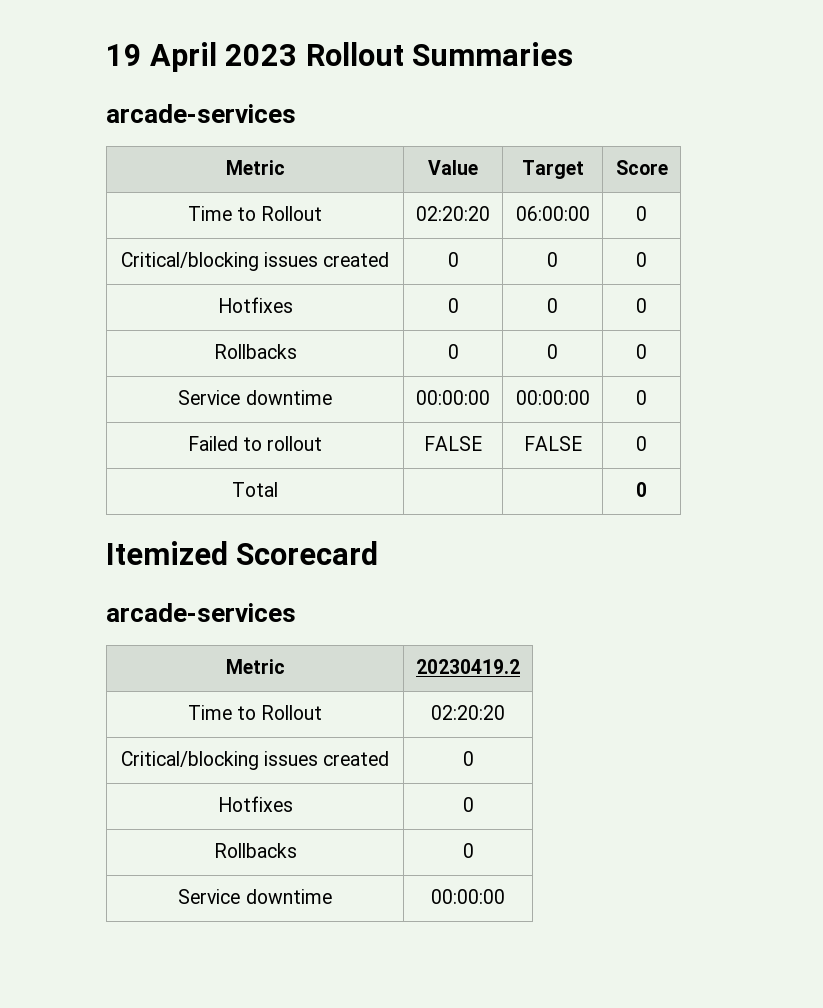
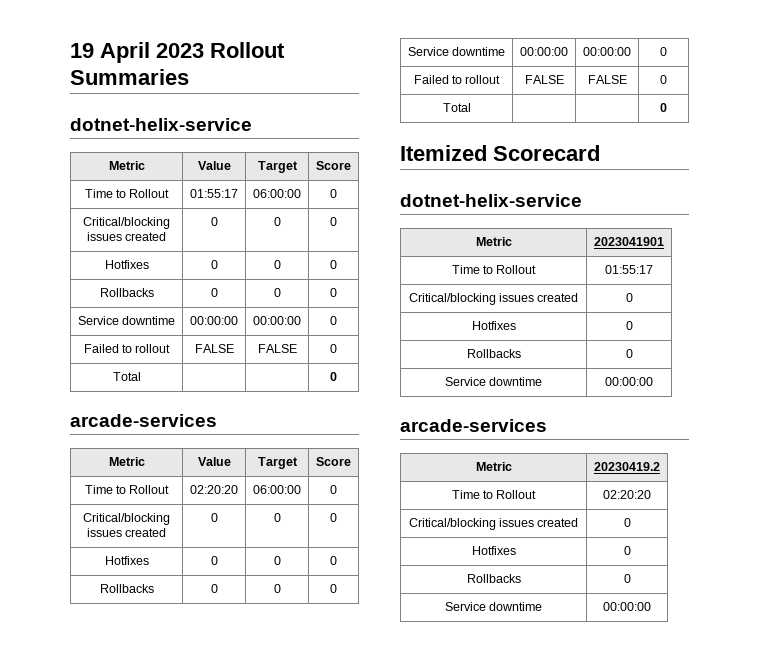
  19 April 2023 Rollout Summaries
+ dotnet-helix-service
+ Metric | Value | Target | Score
+ Time to Rollout | 01:55:17 | 06:00:00 | 0
+ Critical/blocking issues created | 0 | 0 | 0
+ Hotfixes | 0 | 0 | 0
+ Rollbacks | 0 | 0 | 0
+ Service downtime | 00:00:00 | 00:00:00 | 0
+ Failed to rollout | FALSE | FALSE | 0
+ Total | | | 0
  Itemized Scorecard
+ dotnet-helix-service
+ Metric | 2023041901
+ Time to Rollout | 01:55:17
+ Critical/blocking issues created | 0
+ Hotfixes | 0
+ Rollbacks | 0
+ Service downtime | 00:00:00

